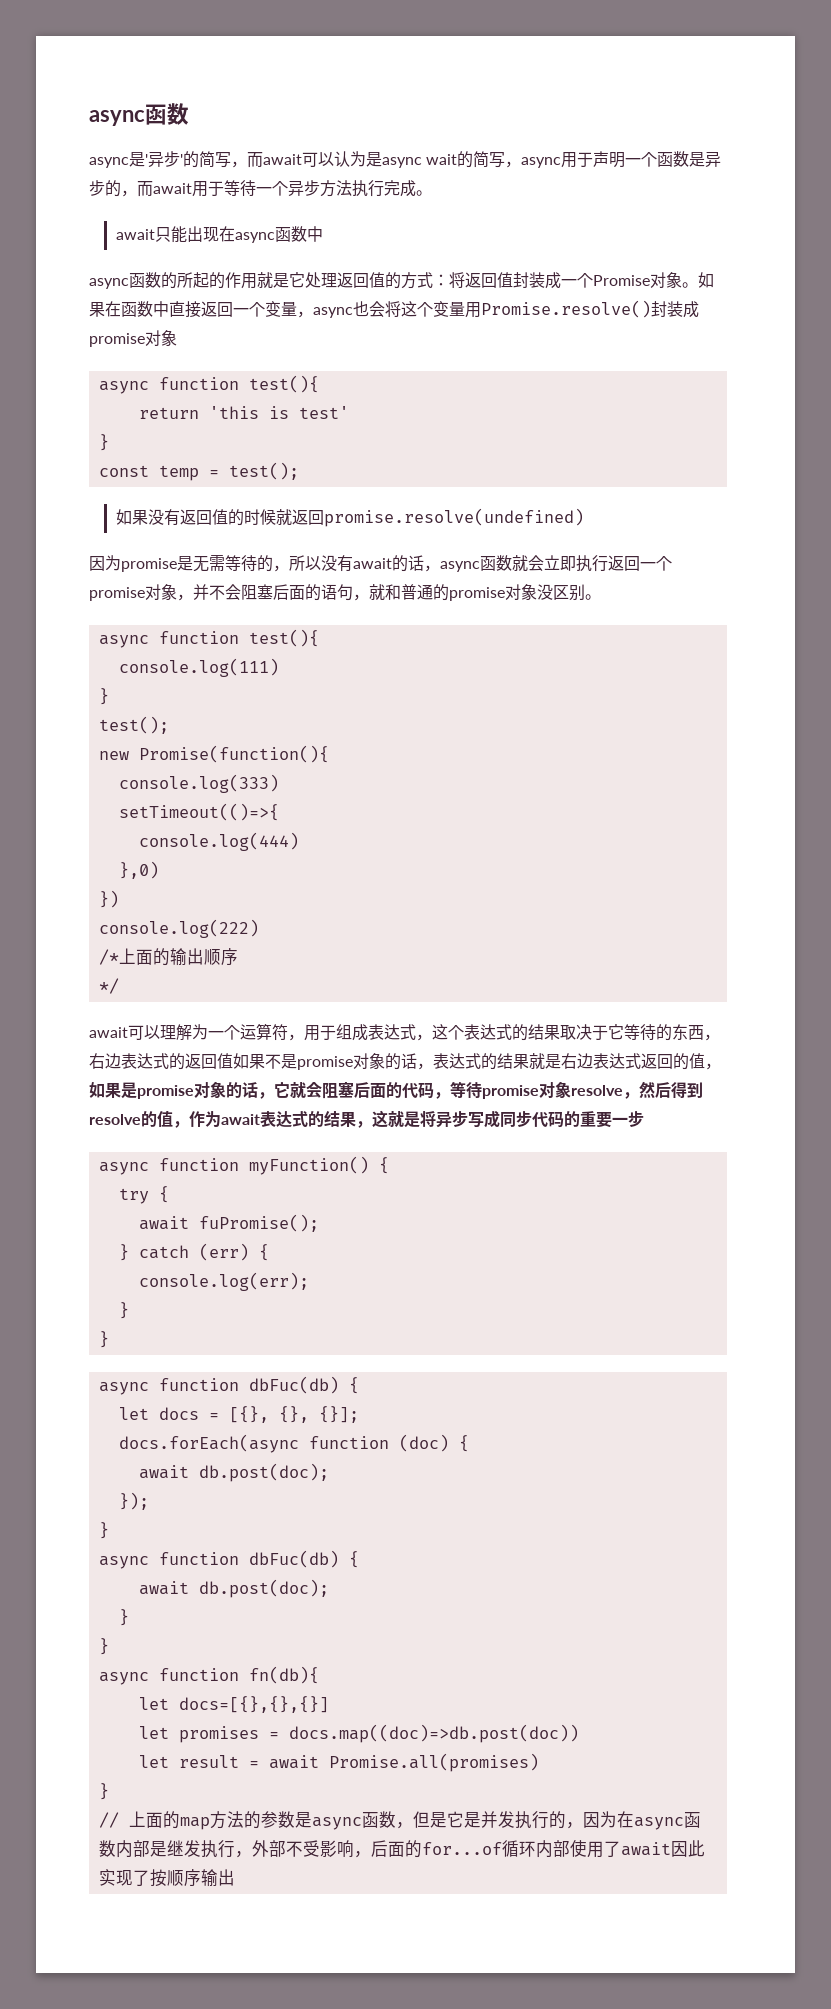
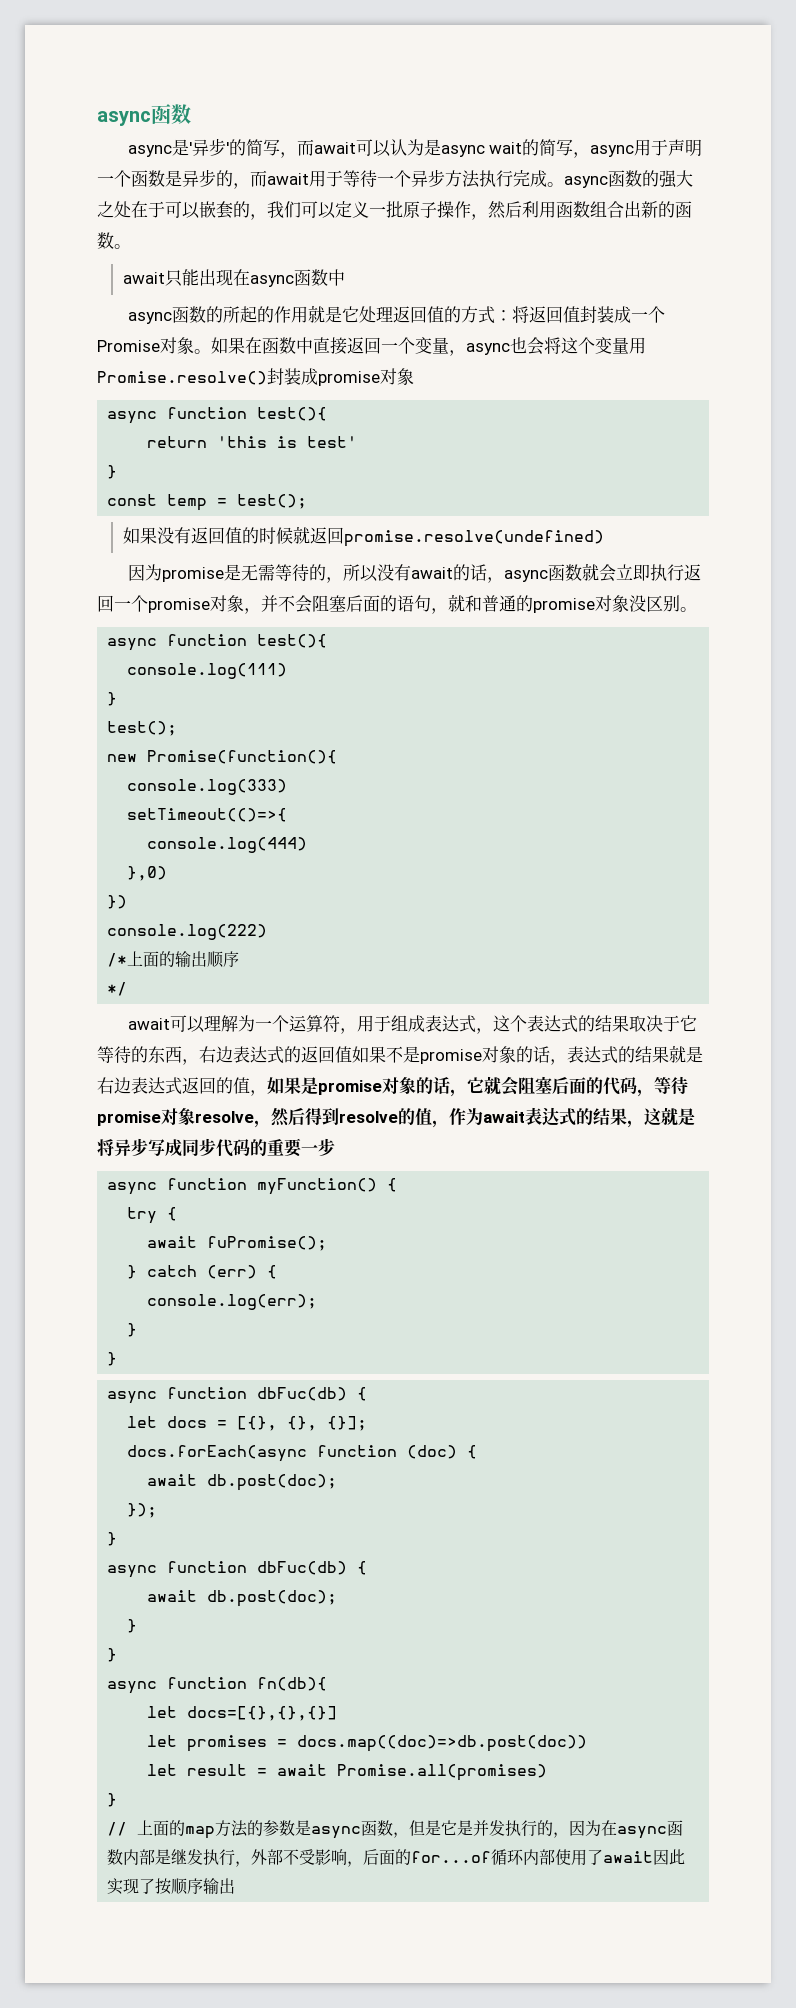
- async是'异步'的简写，而await可以认为是async wait的简写，async用于声明一个函数是异步的，而await用于等待一个异步方法执行完成。
+ async是'异步'的简写，而await可以认为是async wait的简写，async用于声明一个函数是异步的，而await用于等待一个异步方法执行完成。async函数的强大之处在于可以嵌套的，我们可以定义一批原子操作，然后利用函数组合出新的函数。

